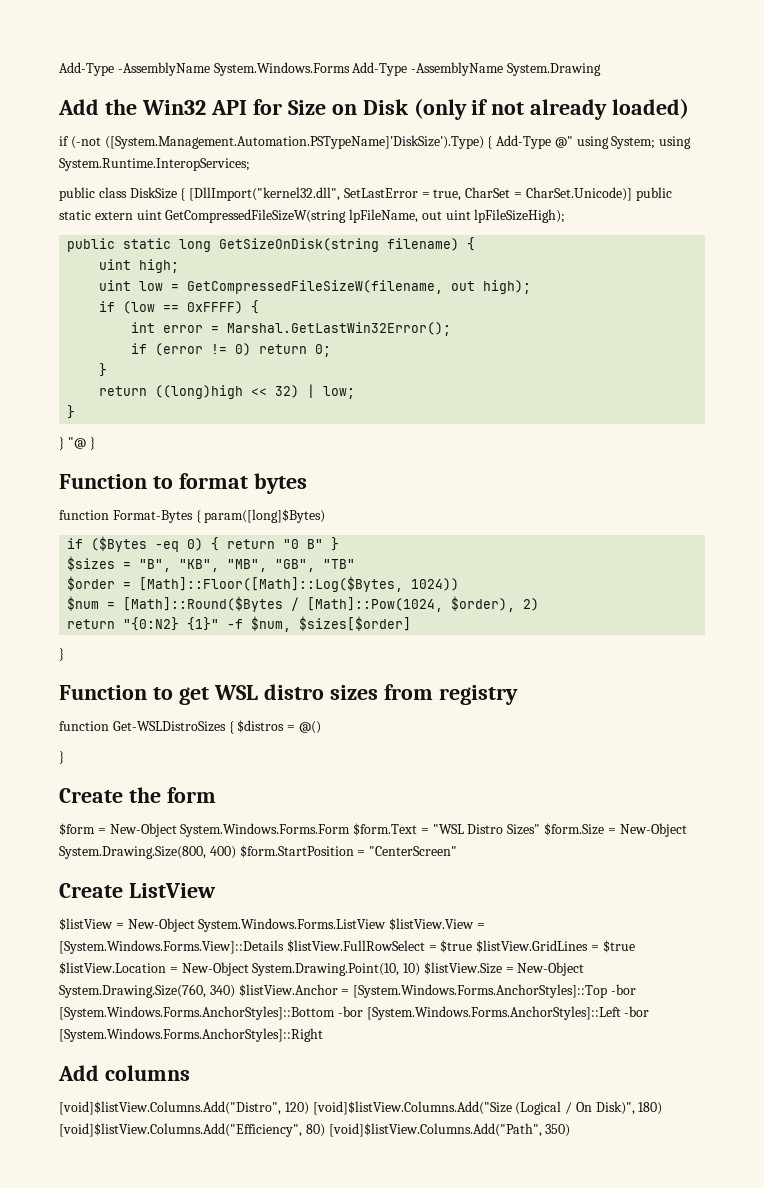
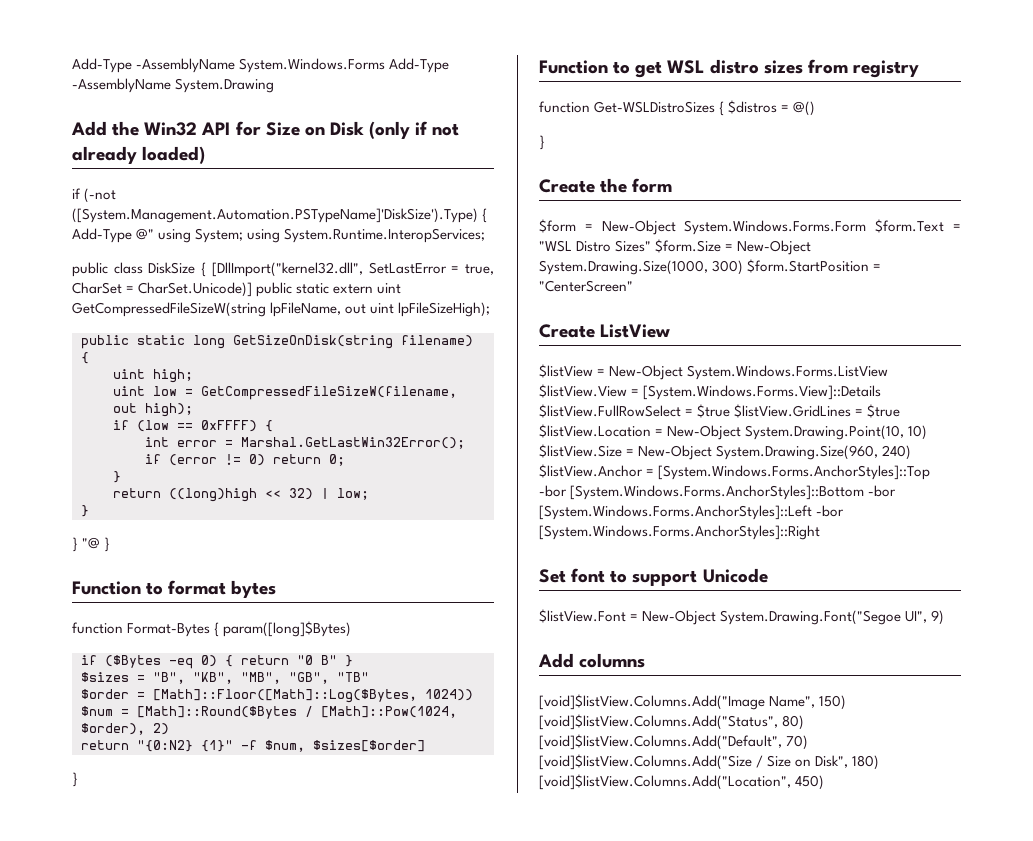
- $form = New-Object System.Windows.Forms.Form $form.Text = "WSL Distro Sizes" $form.Size = New-Object System.Drawing.Size(800, 400) $form.StartPosition = "CenterScreen"
+ $form = New-Object System.Windows.Forms.Form $form.Text = "WSL Distro Sizes" $form.Size = New-Object System.Drawing.Size(1000, 300) $form.StartPosition = "CenterScreen"
- $listView = New-Object System.Windows.Forms.ListView $listView.View = [System.Windows.Forms.View]::Details $listView.FullRowSelect = $true $listView.GridLines = $true $listView.Location = New-Object System.Drawing.Point(10, 10) $listView.Size = New-Object System.Drawing.Size(760, 340) $listView.Anchor = [System.Windows.Forms.AnchorStyles]::Top -bor [System.Windows.Forms.AnchorStyles]::Bottom -bor [System.Windows.Forms.AnchorStyles]::Left -bor [System.Windows.Forms.AnchorStyles]::Right
+ $listView = New-Object System.Windows.Forms.ListView $listView.View = [System.Windows.Forms.View]::Details $listView.FullRowSelect = $true $listView.GridLines = $true $listView.Location = New-Object System.Drawing.Point(10, 10) $listView.Size = New-Object System.Drawing.Size(960, 240) $listView.Anchor = [System.Windows.Forms.AnchorStyles]::Top -bor [System.Windows.Forms.AnchorStyles]::Bottom -bor [System.Windows.Forms.AnchorStyles]::Left -bor [System.Windows.Forms.AnchorStyles]::Right
+ Set font to support Unicode
+ $listView.Font = New-Object System.Drawing.Font("Segoe UI", 9)
  Add columns
- [void]$listView.Columns.Add("Distro", 120) [void]$listView.Columns.Add("Size (Logical / On Disk)", 180) [void]$listView.Columns.Add("Efficiency", 80) [void]$listView.Columns.Add("Path", 350)
+ [void]$listView.Columns.Add("Image Name", 150) [void]$listView.Columns.Add("Status", 80) [void]$listView.Columns.Add("Default", 70) [void]$listView.Columns.Add("Size / Size on Disk", 180) [void]$listView.Columns.Add("Location", 450)

